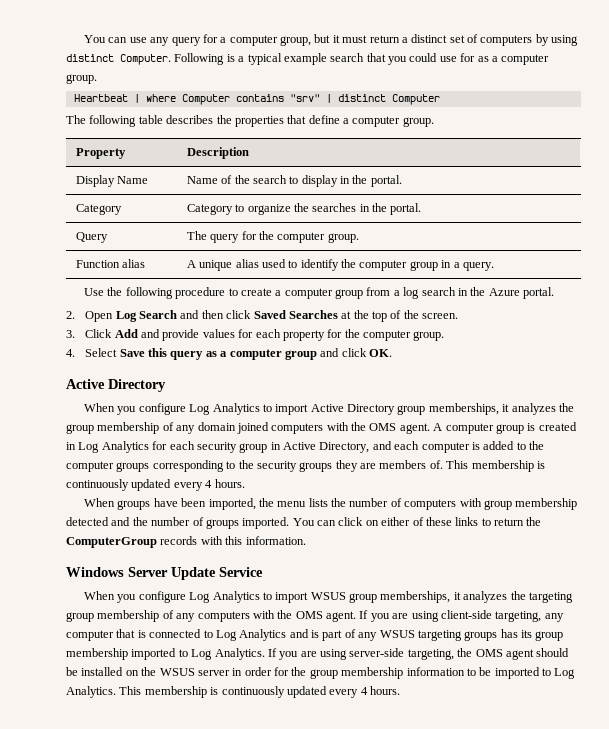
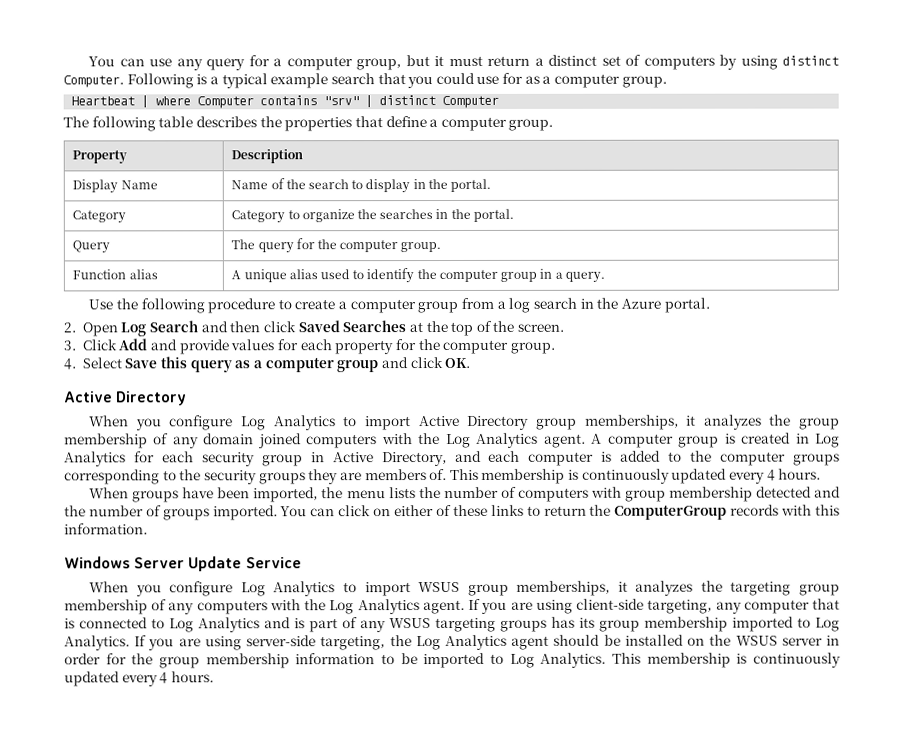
- When you configure Log Analytics to import Active Directory group memberships, it analyzes the group membership of any domain joined computers with the OMS agent.
+ When you configure Log Analytics to import Active Directory group memberships, it analyzes the group membership of any domain joined computers with the Log Analytics agent.
- When you configure Log Analytics to import WSUS group memberships, it analyzes the targeting group membership of any computers with the OMS agent.
+ When you configure Log Analytics to import WSUS group memberships, it analyzes the targeting group membership of any computers with the Log Analytics agent.
- If you are using server-side targeting, the OMS agent should be installed on the WSUS server in order for the group membership information to be imported to Log Analytics.
+ If you are using server-side targeting, the Log Analytics agent should be installed on the WSUS server in order for the group membership information to be imported to Log Analytics.

